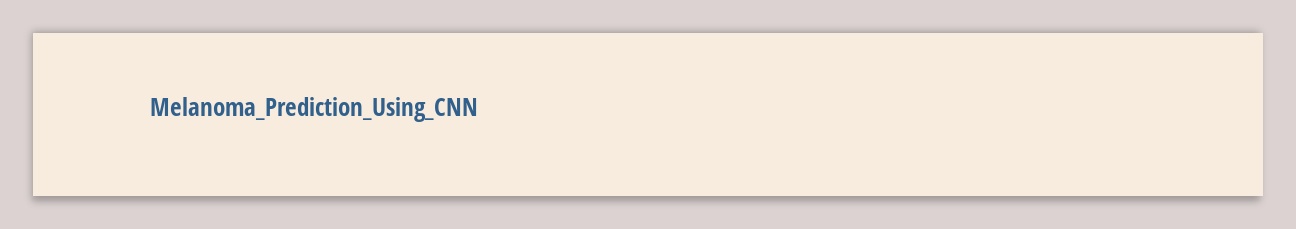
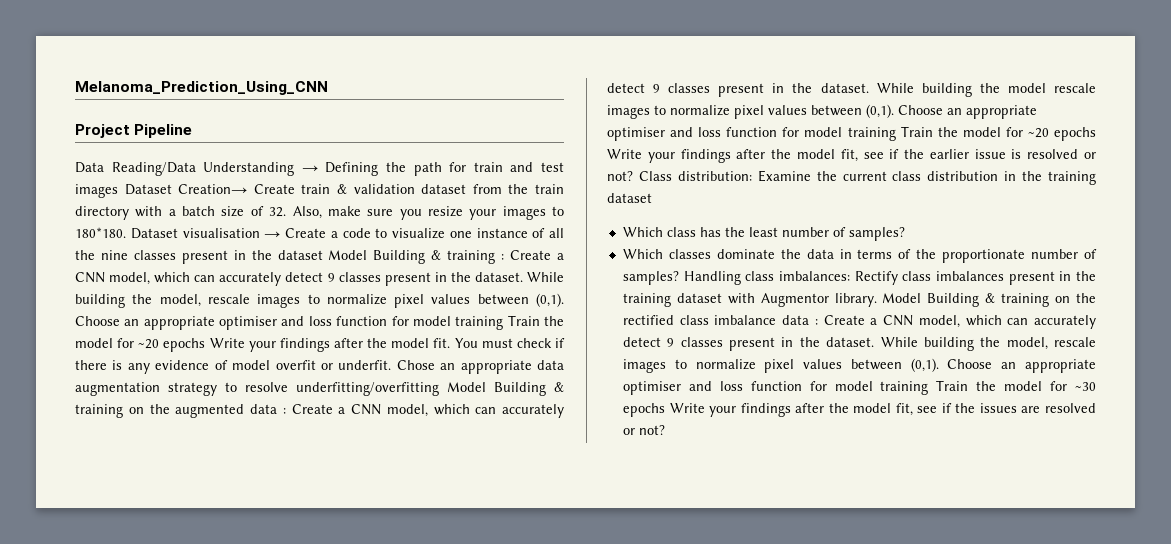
+ Project Pipeline
+ Data Reading/Data Understanding → Defining the path for train and test images Dataset Creation→ Create train & validation dataset from the train directory with a batch size of 32. Also, make sure you resize your images to 180*180. Dataset visualisation → Create a code to visualize one instance of all the nine classes present in the dataset Model Building & training : Create a CNN model, which can accurately detect 9 classes present in the dataset. While building the model, rescale images to normalize pixel values between (0,1). Choose an appropriate optimiser and loss function for model training Train the model for ~20 epochs Write your findings after the model fit. You must check if there is any evidence of model overfit or underfit. Chose an appropriate data augmentation strategy to resolve underfitting/overfitting Model Building & training on the augmented data : Create a CNN model, which can accurately detect 9 classes present in the dataset. While building the model rescale images to normalize pixel values between (0,1). Choose an appropriate optimiser and loss function for model training Train the model for ~20 epochs Write your findings after the model fit, see if the earlier issue is resolved or not? Class distribution: Examine the current class distribution in the training dataset
+ Which class has the least number of samples?
+ Which classes dominate the data in terms of the proportionate number of samples? Handling class imbalances: Rectify class imbalances present in the training dataset with Augmentor library. Model Building & training on the rectified class imbalance data : Create a CNN model, which can accurately detect 9 classes present in the dataset. While building the model, rescale images to normalize pixel values between (0,1). Choose an appropriate optimiser and loss function for model training Train the model for ~30 epochs Write your findings after the model fit, see if the issues are resolved or not?

